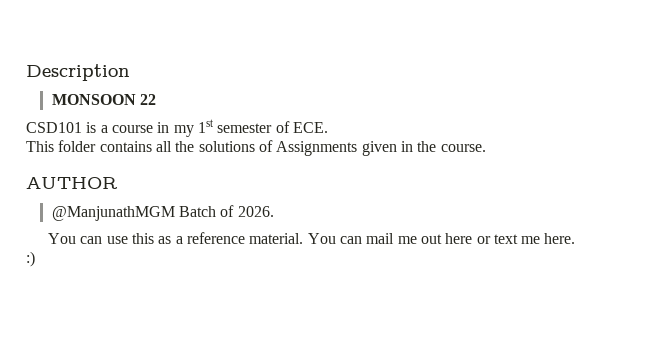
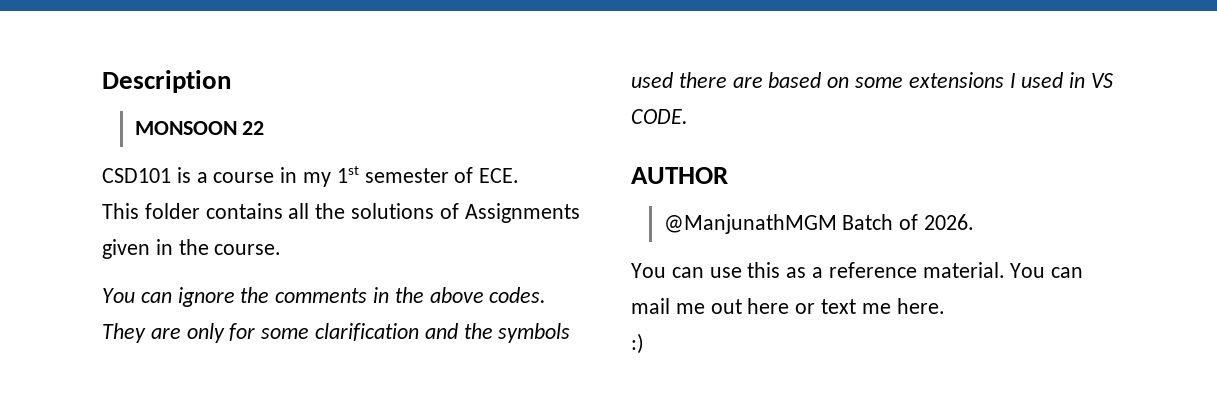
+ You can ignore the comments in the above codes. They are only for some clarification and the symbols used there are based on some extensions I used in VS CODE.

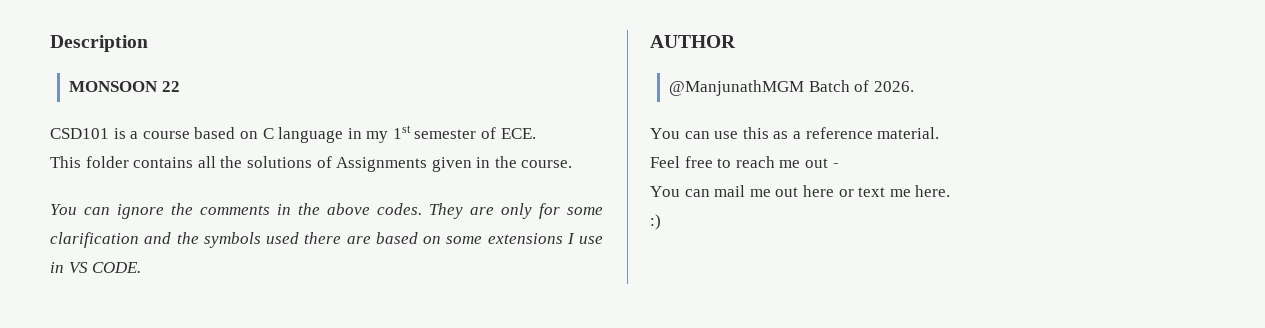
- CSD101 is a course in my 1st semester of ECE.
+ CSD101 is a course based on C language in my 1st semester of ECE.
- They are only for some clarification and the symbols used there are based on some extensions I used in VS CODE.
+ They are only for some clarification and the symbols used there are based on some extensions I use in VS CODE.
- You can use this as a reference material. You can mail me out here or text me here.
+ You can use this as a reference material.
+ Feel free to reach me out -
+ You can mail me out here or text me here.

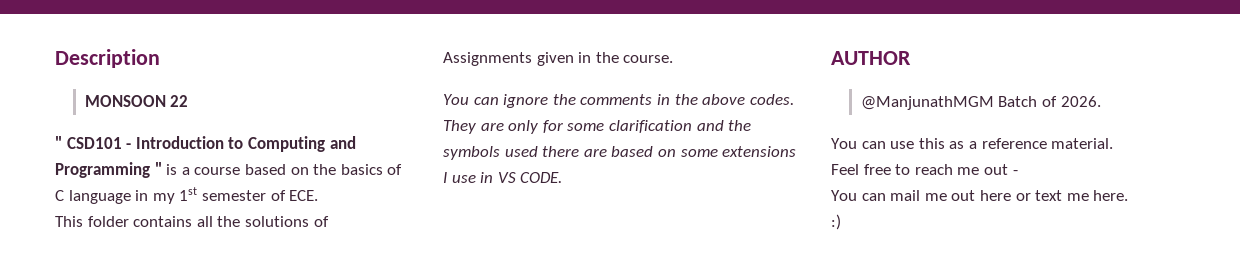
- CSD101 is a course based on C language in my 1st semester of ECE.
+ " CSD101 - Introduction to Computing and Programming " is a course based on the basics of C language in my 1st semester of ECE.

